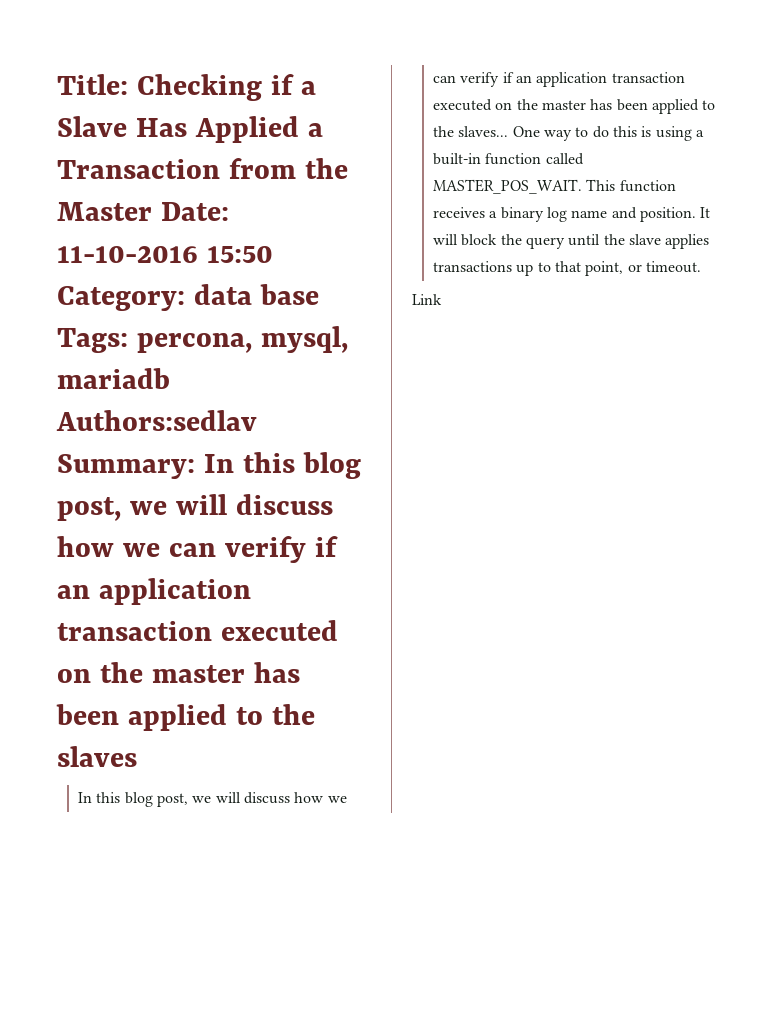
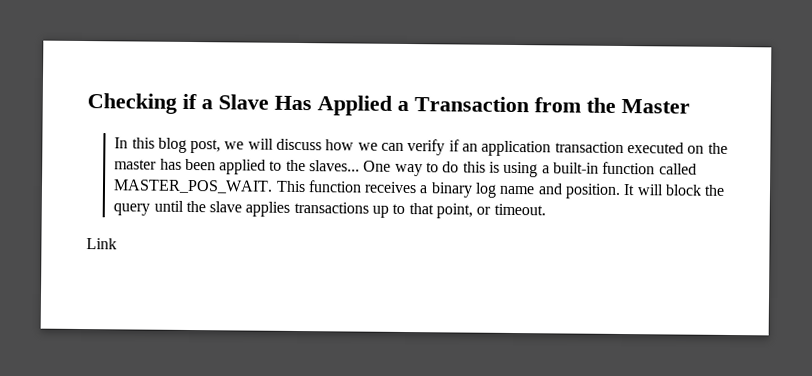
- Title: Checking if a Slave Has Applied a Transaction from the Master Date: 11-10-2016 15:50 Category: data base Tags: percona, mysql, mariadb Authors:sedlav Summary: In this blog post, we will discuss how we can verify if an application transaction executed on the master has been applied to the slaves
+ Checking if a Slave Has Applied a Transaction from the Master

